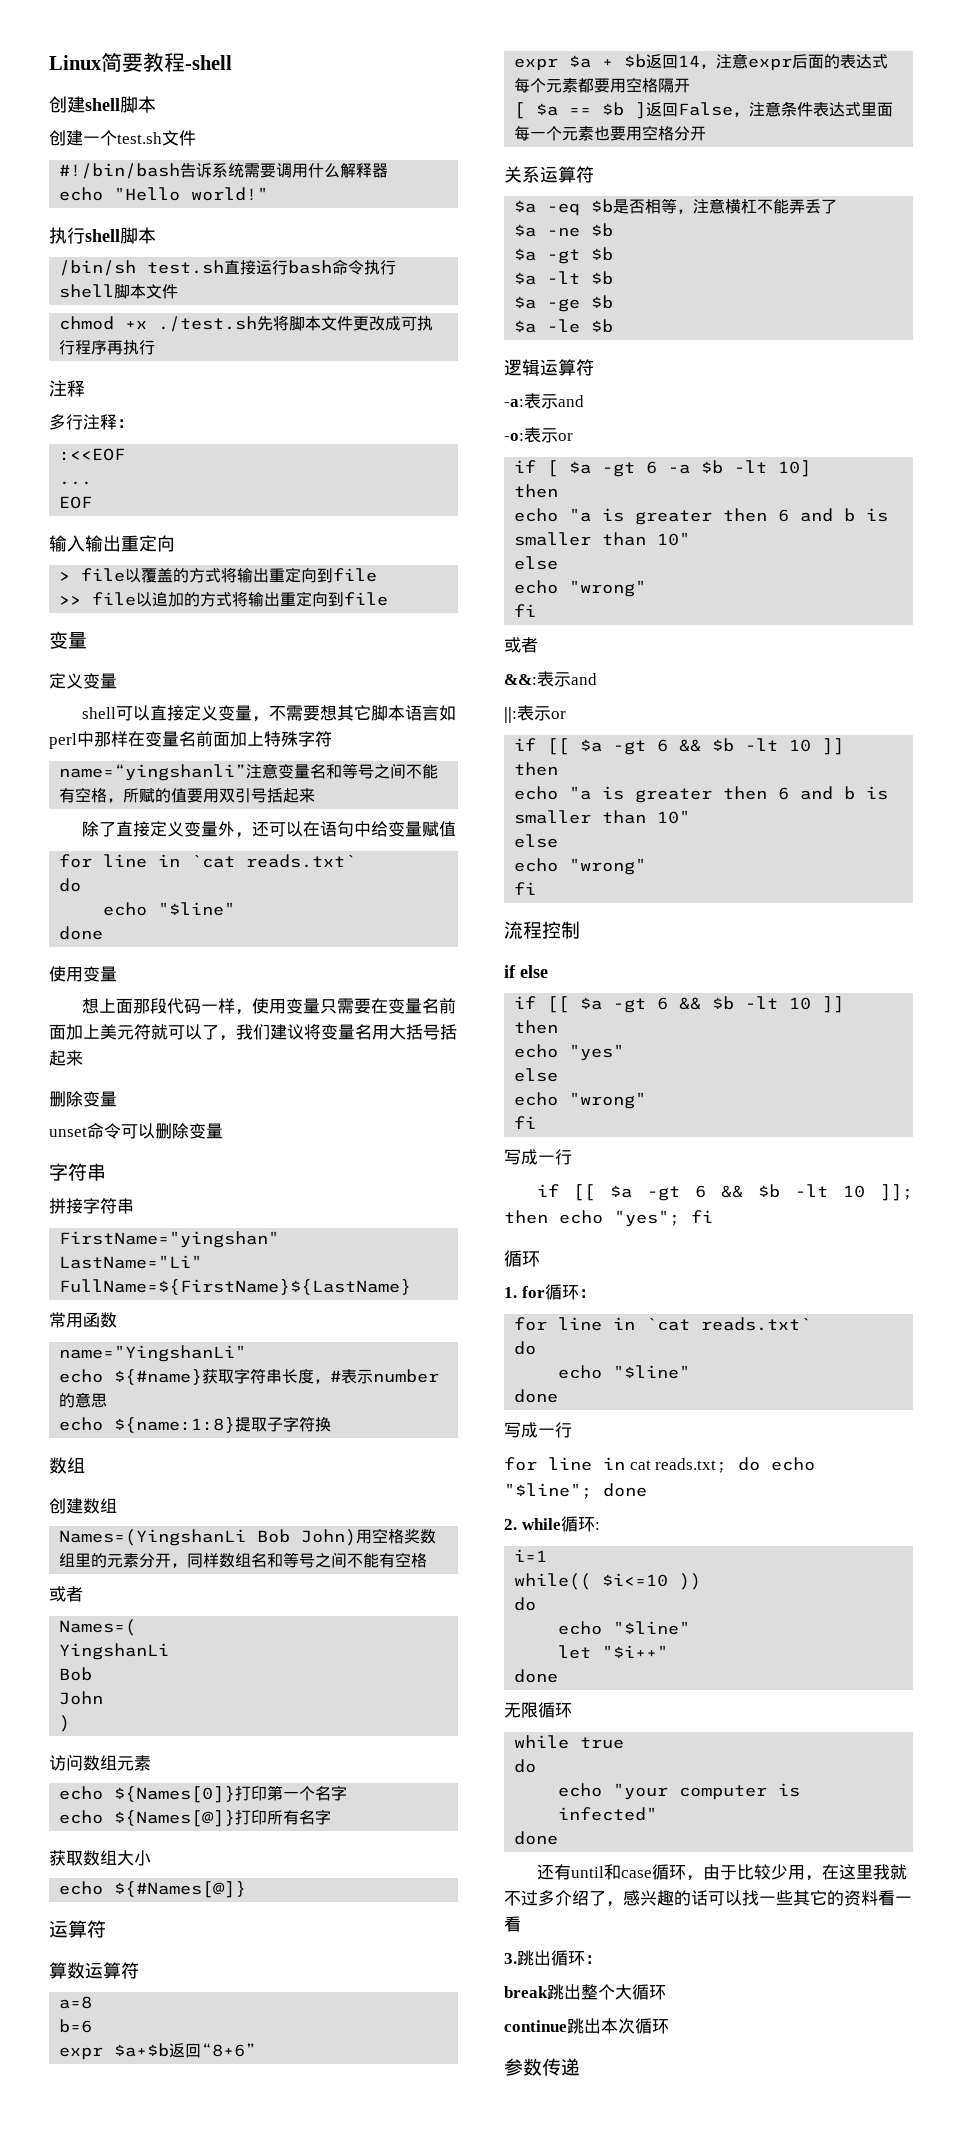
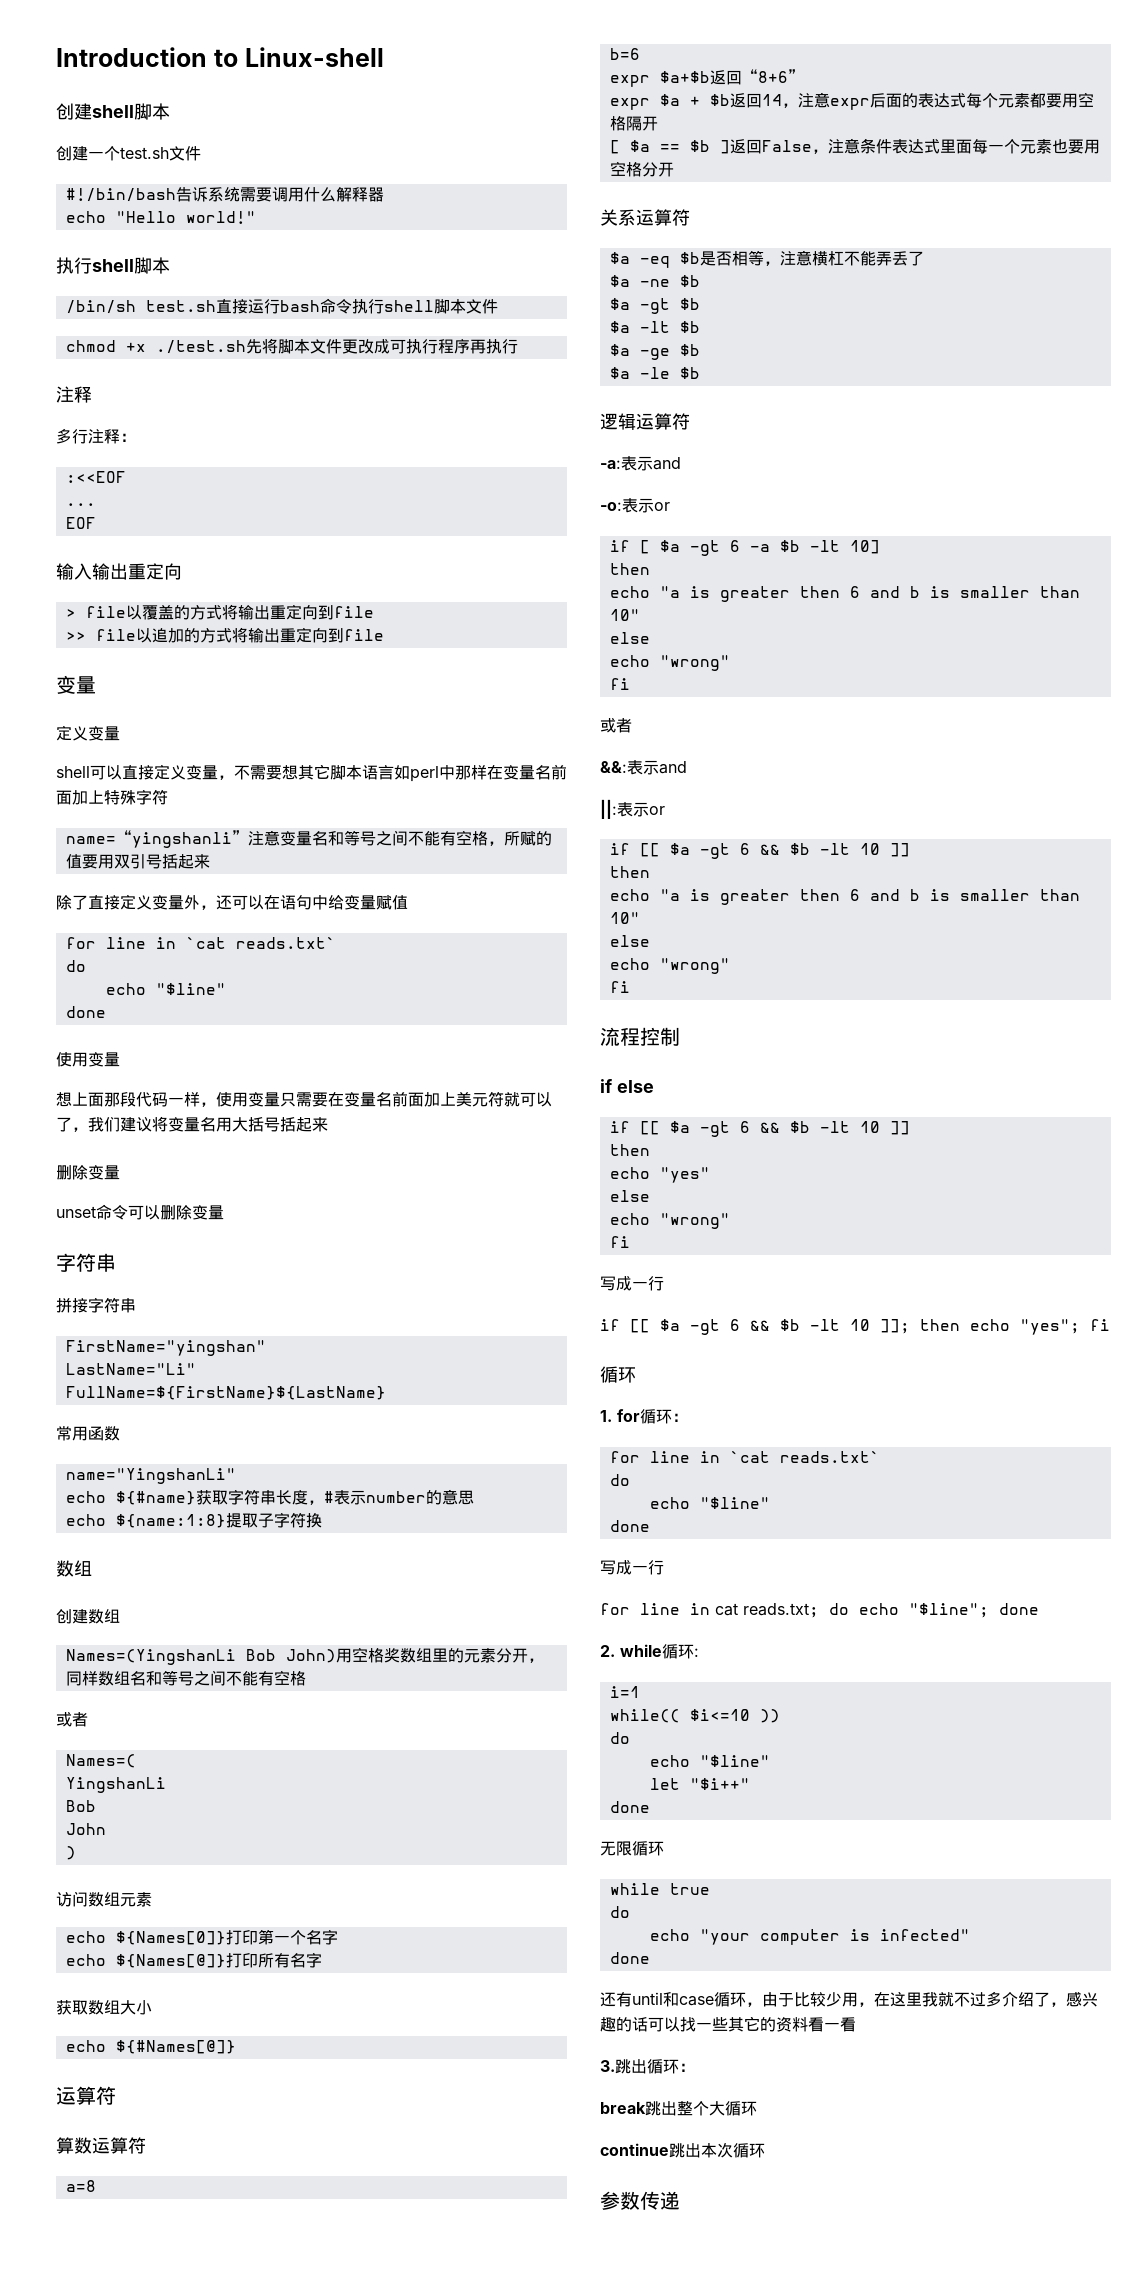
- Linux简要教程-shell
+ Introduction to Linux-shell

